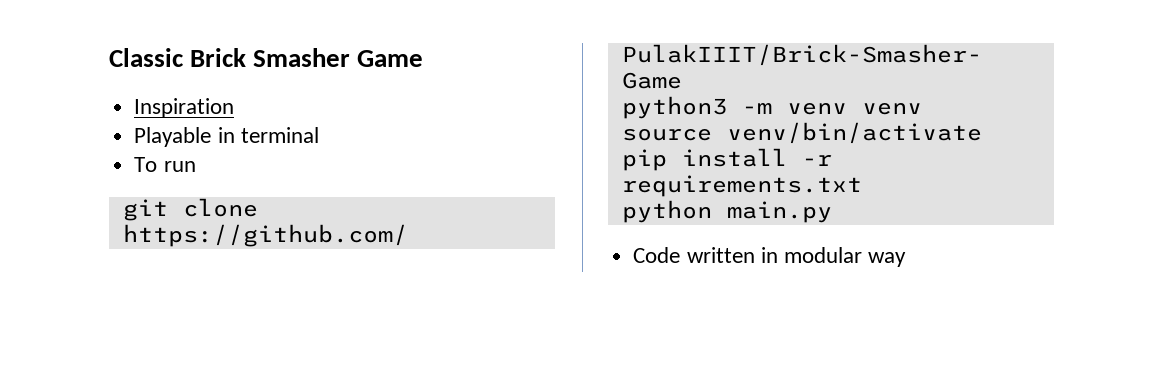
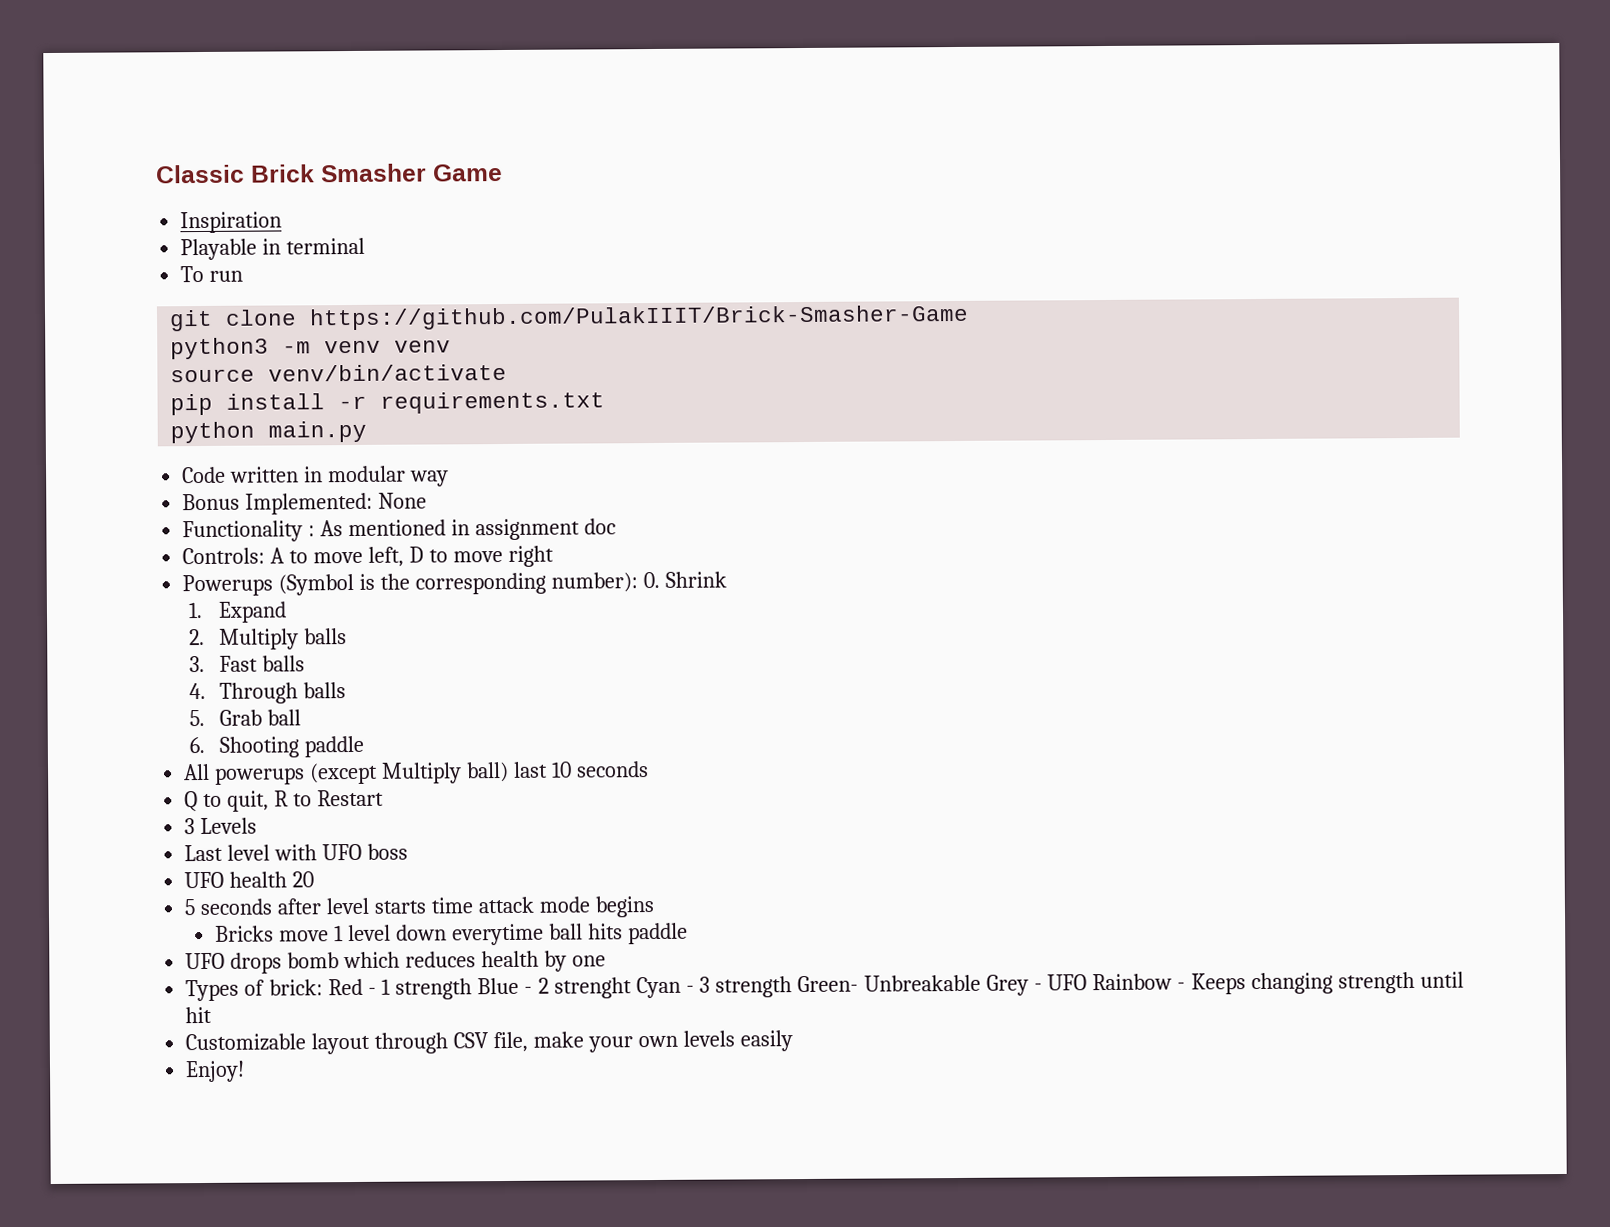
+ Bonus Implemented: None
+ Functionality : As mentioned in assignment doc
+ Controls: A to move left, D to move right
+ Powerups (Symbol is the corresponding number): 0. Shrink
+ 1. Expand
+ 2. Multiply balls
+ 3. Fast balls
+ 4. Through balls
+ 5. Grab ball
+ 6. Shooting paddle
+ All powerups (except Multiply ball) last 10 seconds
+ Q to quit, R to Restart
+ 3 Levels
+ Last level with UFO boss
+ UFO health 20
+ 5 seconds after level starts time attack mode begins
+ Bricks move 1 level down everytime ball hits paddle
+ UFO drops bomb which reduces health by one
+ Types of brick: Red - 1 strength Blue - 2 strenght Cyan - 3 strength Green- Unbreakable Grey - UFO Rainbow - Keeps changing strength until hit
+ Customizable layout through CSV file, make your own levels easily
+ Enjoy!

